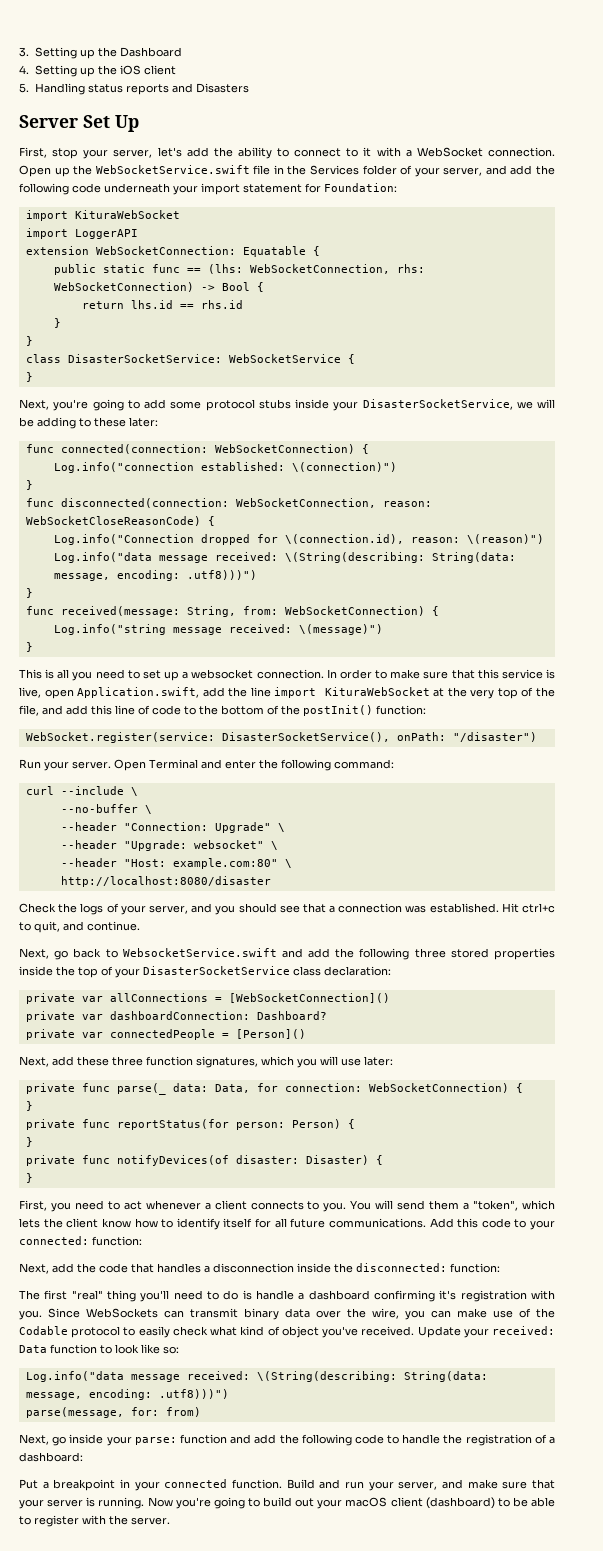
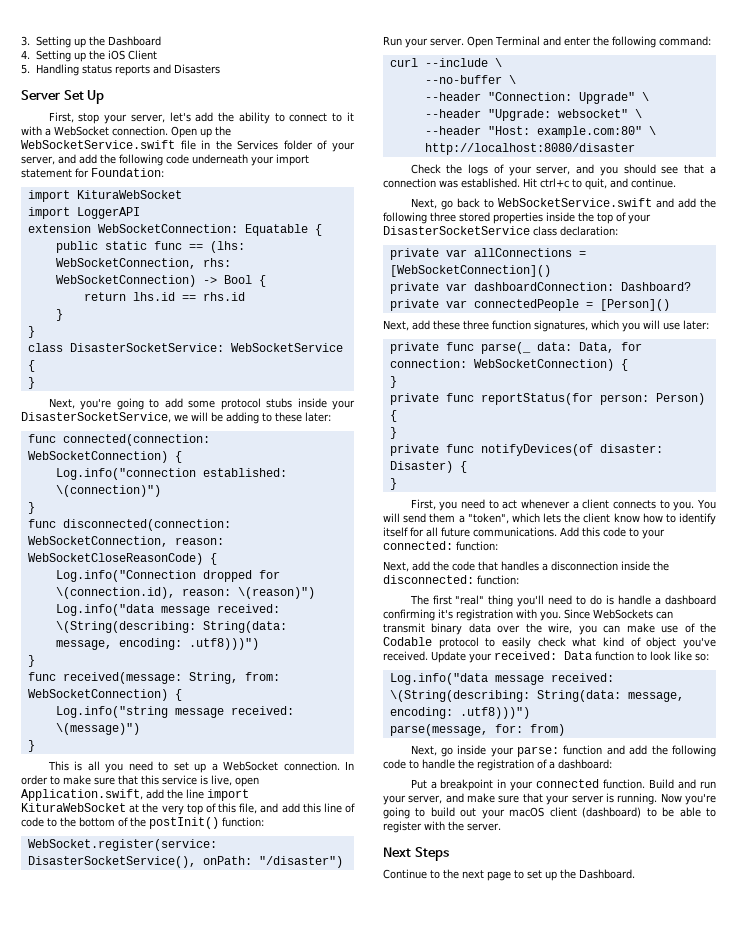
- 4. Setting up the iOS client
+ 4. Setting up the iOS Client
- This is all you need to set up a websocket connection.
+ This is all you need to set up a WebSocket connection.
- In order to make sure that this service is live, open Application.swift, add the line import KituraWebSocket at the very top of the file, and add this line of code to the bottom of the postInit() function:
+ In order to make sure that this service is live, open Application.swift, add the line import KituraWebSocket at the very top of this file, and add this line of code to the bottom of the postInit() function:
- Next, go back to WebsocketService.swift and add the following three stored properties inside the top of your DisasterSocketService class declaration:
+ Next, go back to WebSocketService.swift and add the following three stored properties inside the top of your DisasterSocketService class declaration:
+ Next Steps
+ Continue to the next page to set up the Dashboard.

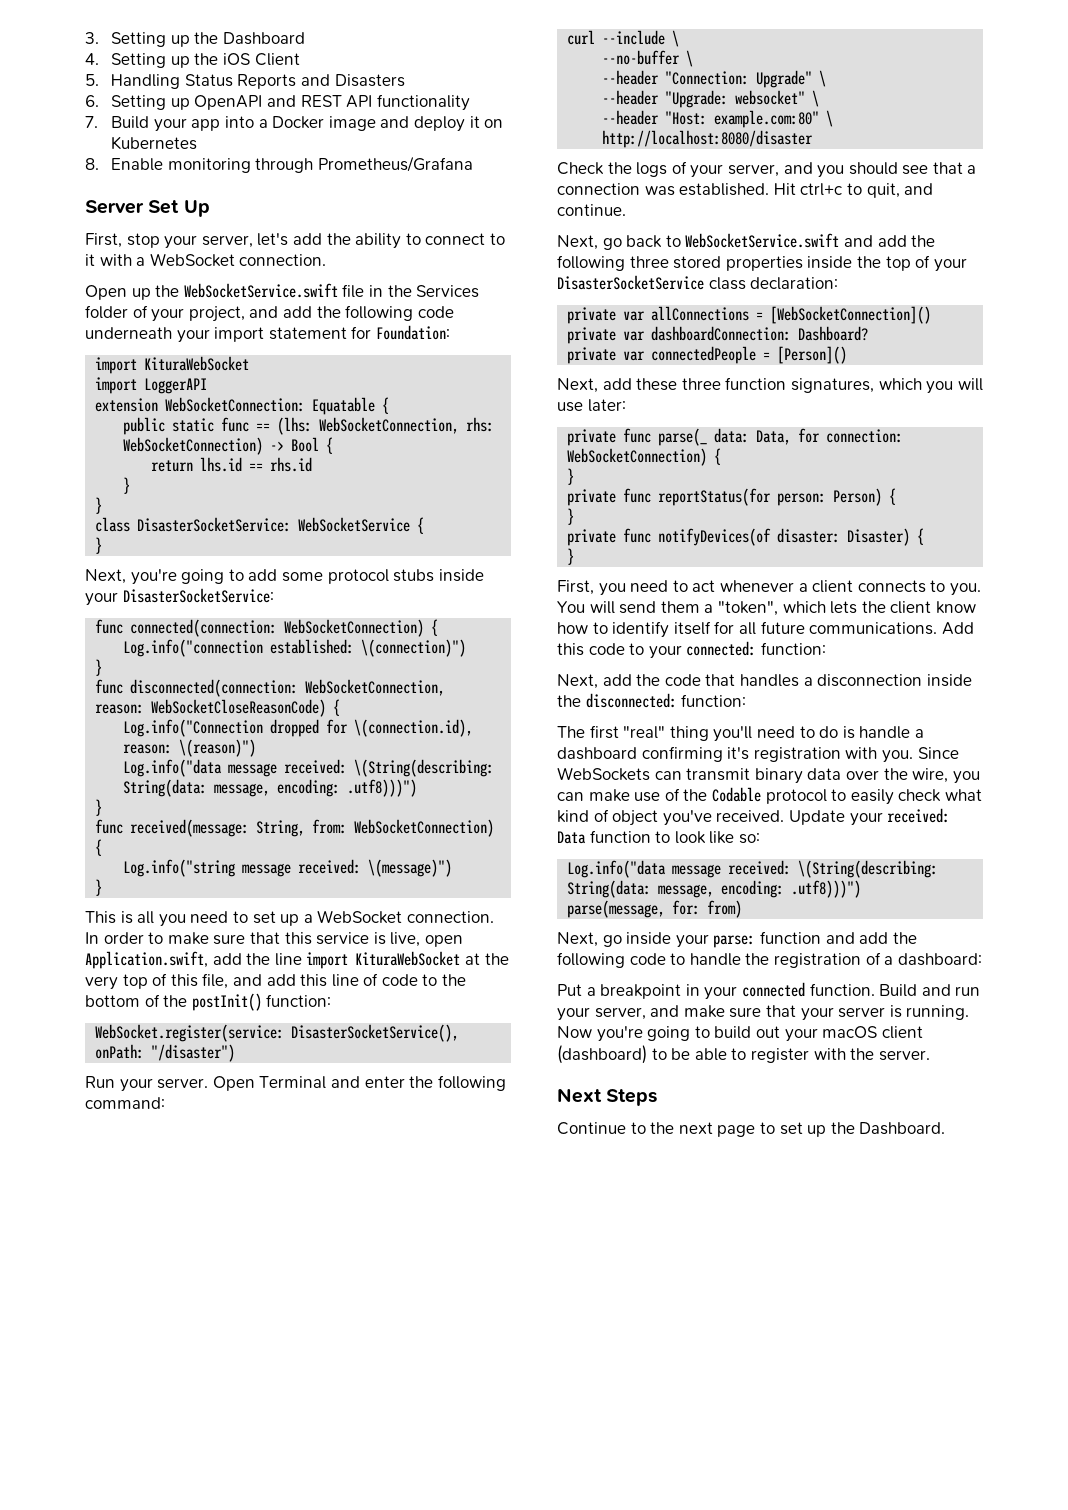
- 5. Handling status reports and Disasters
+ 5. Handling Status Reports and Disasters
+ 6. Setting up OpenAPI and REST API functionality
+ 7. Build your app into a Docker image and deploy it on Kubernetes
+ 8. Enable monitoring through Prometheus/Grafana
- First, stop your server, let's add the ability to connect to it with a WebSocket connection. Open up the WebSocketService.swift file in the Services folder of your server, and add the following code underneath your import statement for Foundation:
+ First, stop your server, let's add the ability to connect to it with a WebSocket connection.
+ Open up the WebSocketService.swift file in the Services folder of your project, and add the following code underneath your import statement for Foundation:
- Next, you're going to add some protocol stubs inside your DisasterSocketService, we will be adding to these later:
+ Next, you're going to add some protocol stubs inside your DisasterSocketService:

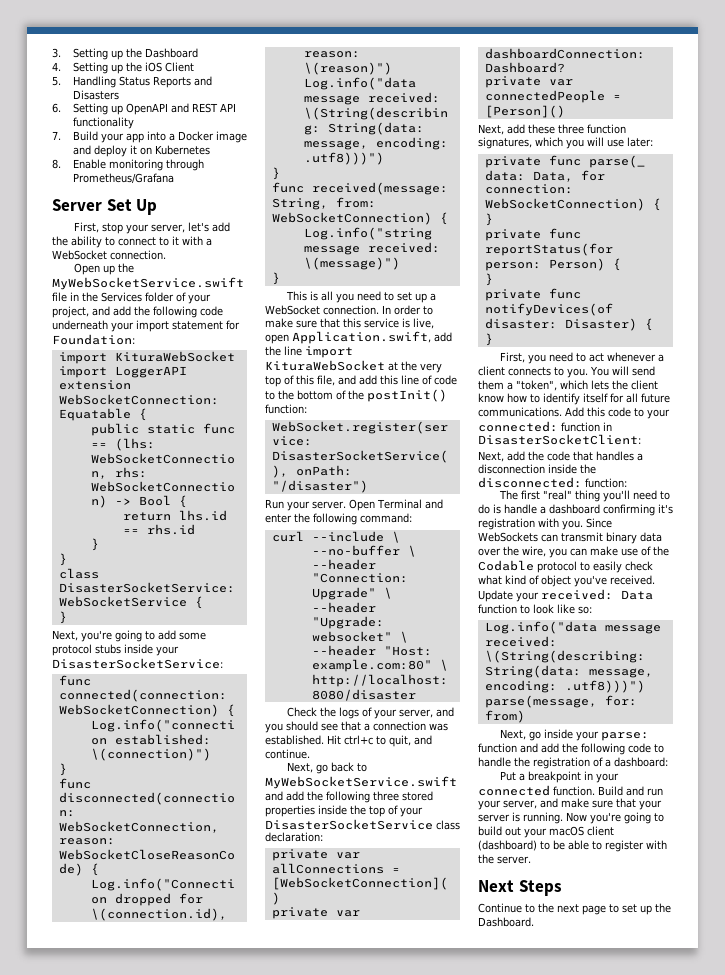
- Open up the WebSocketService.swift file in the Services folder of your project, and add the following code underneath your import statement for Foundation:
+ Open up the MyWebSocketService.swift file in the Services folder of your project, and add the following code underneath your import statement for Foundation:
- Next, go back to WebSocketService.swift and add the following three stored properties inside the top of your DisasterSocketService class declaration:
+ Next, go back to MyWebSocketService.swift and add the following three stored properties inside the top of your DisasterSocketService class declaration:
- Add this code to your connected: function:
+ Add this code to your connected: function in DisasterSocketClient:

